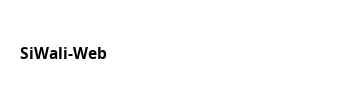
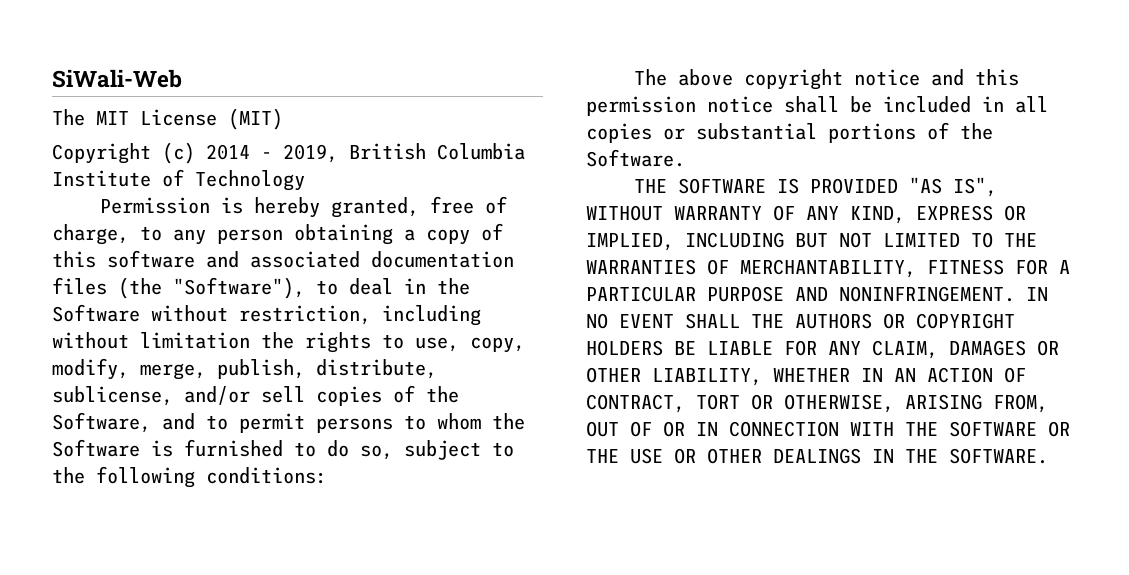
+ The MIT License (MIT)
+ Copyright (c) 2014 - 2019, British Columbia Institute of Technology
+ Permission is hereby granted, free of charge, to any person obtaining a copy of this software and associated documentation files (the "Software"), to deal in the Software without restriction, including without limitation the rights to use, copy, modify, merge, publish, distribute, sublicense, and/or sell copies of the Software, and to permit persons to whom the Software is furnished to do so, subject to the following conditions:
+ The above copyright notice and this permission notice shall be included in all copies or substantial portions of the Software.
+ THE SOFTWARE IS PROVIDED "AS IS", WITHOUT WARRANTY OF ANY KIND, EXPRESS OR IMPLIED, INCLUDING BUT NOT LIMITED TO THE WARRANTIES OF MERCHANTABILITY, FITNESS FOR A PARTICULAR PURPOSE AND NONINFRINGEMENT. IN NO EVENT SHALL THE AUTHORS OR COPYRIGHT HOLDERS BE LIABLE FOR ANY CLAIM, DAMAGES OR OTHER LIABILITY, WHETHER IN AN ACTION OF CONTRACT, TORT OR OTHERWISE, ARISING FROM, OUT OF OR IN CONNECTION WITH THE SOFTWARE OR THE USE OR OTHER DEALINGS IN THE SOFTWARE.

